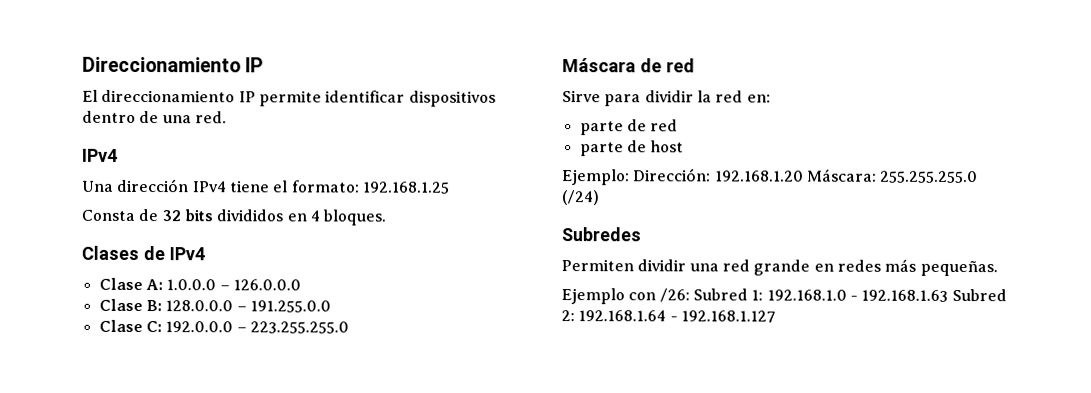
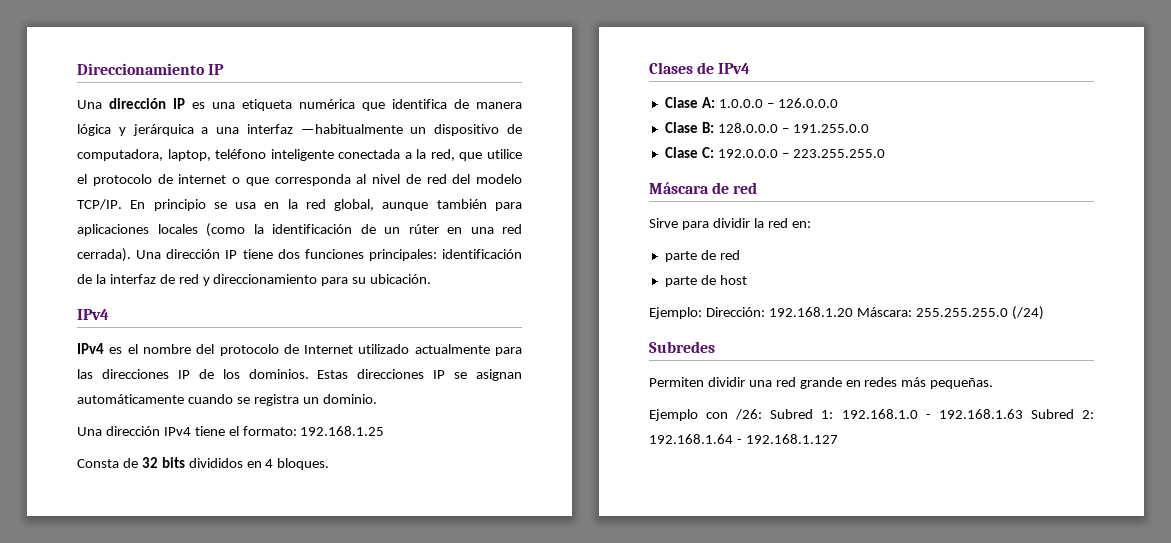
- El direccionamiento IP permite identificar dispositivos dentro de una red.
+ Una dirección IP es una etiqueta numérica que identifica de manera lógica y jerárquica a una interfaz —habitualmente un dispositivo de computadora, laptop, teléfono inteligente conectada a la red, que utilice el protocolo de internet o que corresponda al nivel de red del modelo TCP/IP. En principio se usa en la red global, aunque también para aplicaciones locales (como la identificación de un rúter en una red cerrada). Una dirección IP tiene dos funciones principales: identificación de la interfaz de red y direccionamiento para su ubicación.
  IPv4
+ IPv4 es el nombre del protocolo de Internet utilizado actualmente para las direcciones IP de los dominios. Estas direcciones IP se asignan automáticamente cuando se registra un dominio.

